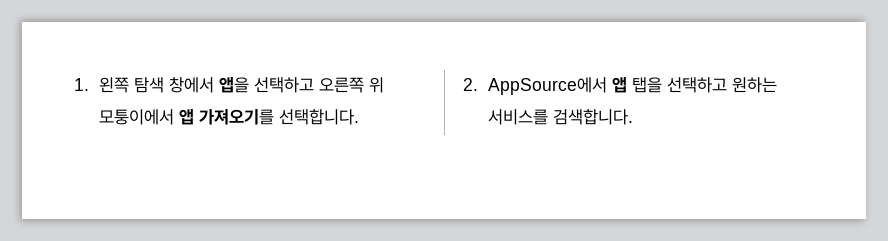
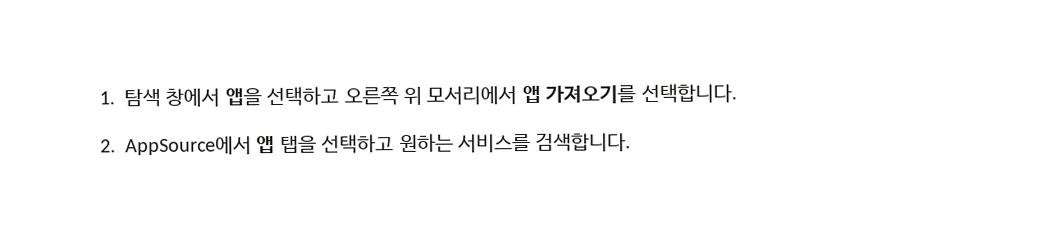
- 1. 왼쪽 탐색 창에서 앱을 선택하고 오른쪽 위 모퉁이에서 앱 가져오기를 선택합니다.
+ 1. 탐색 창에서 앱을 선택하고 오른쪽 위 모서리에서 앱 가져오기를 선택합니다.

